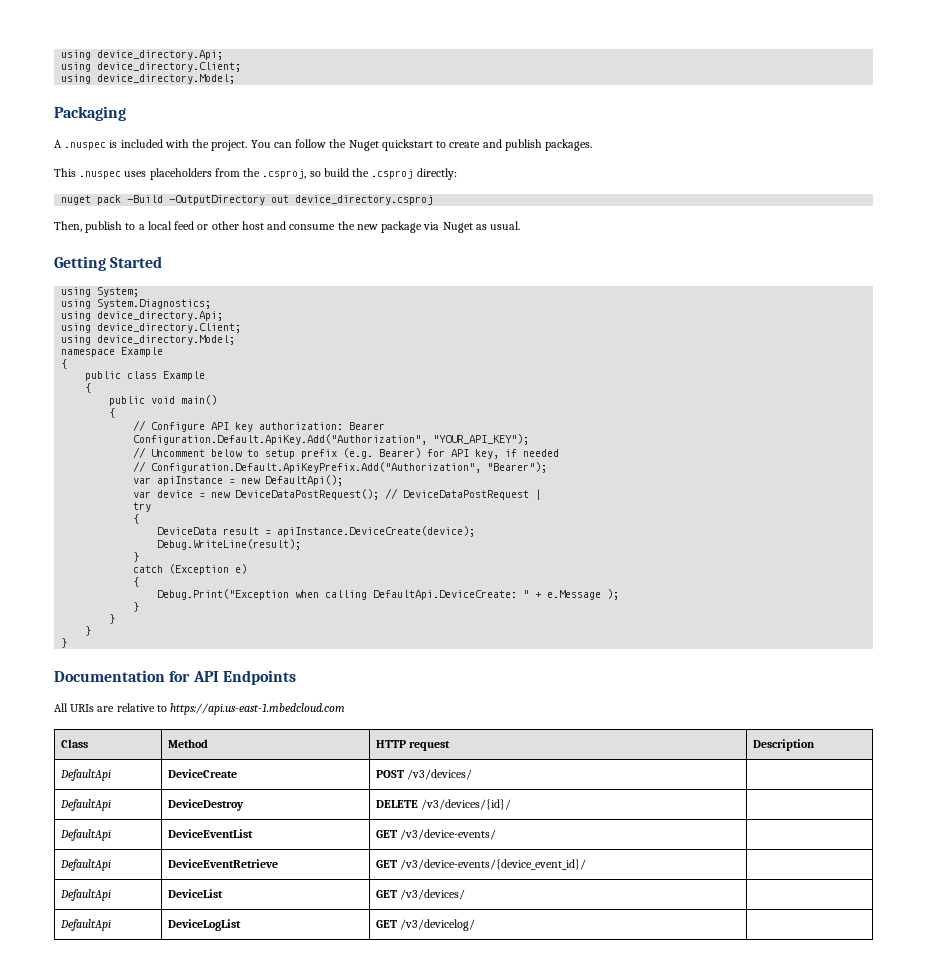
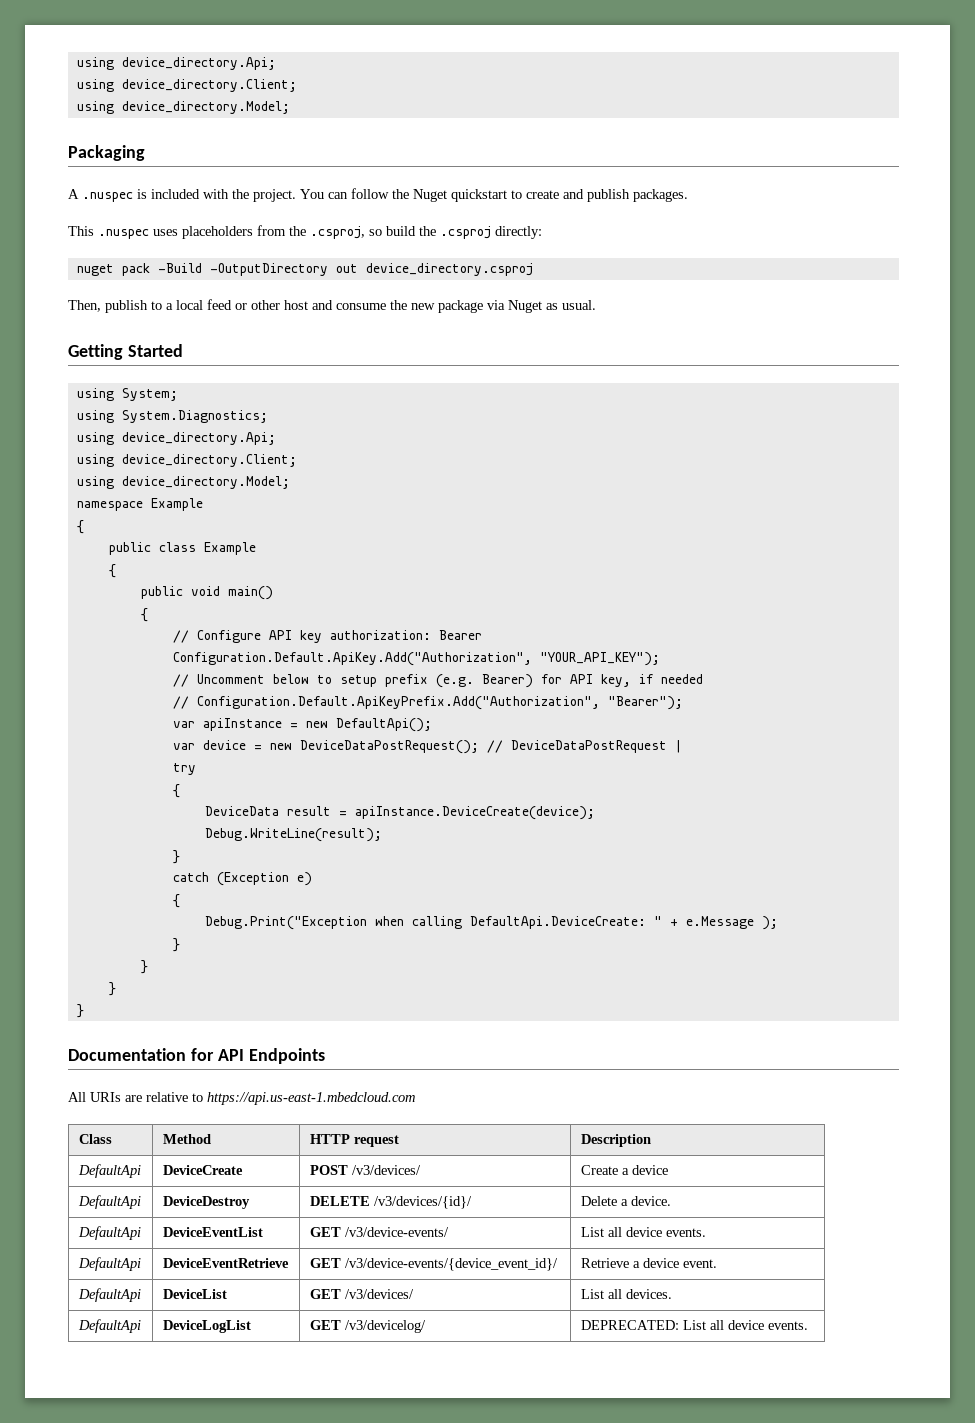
- DefaultApi | DeviceCreate | POST /v3/devices/ |
+ DefaultApi | DeviceCreate | POST /v3/devices/ | Create a device
- DefaultApi | DeviceDestroy | DELETE /v3/devices/{id}/ |
+ DefaultApi | DeviceDestroy | DELETE /v3/devices/{id}/ | Delete a device.
- DefaultApi | DeviceEventList | GET /v3/device-events/ |
+ DefaultApi | DeviceEventList | GET /v3/device-events/ | List all device events.
- DefaultApi | DeviceEventRetrieve | GET /v3/device-events/{device_event_id}/ |
+ DefaultApi | DeviceEventRetrieve | GET /v3/device-events/{device_event_id}/ | Retrieve a device event.
- DefaultApi | DeviceList | GET /v3/devices/ |
+ DefaultApi | DeviceList | GET /v3/devices/ | List all devices.
- DefaultApi | DeviceLogList | GET /v3/devicelog/ |
+ DefaultApi | DeviceLogList | GET /v3/devicelog/ | DEPRECATED: List all device events.

